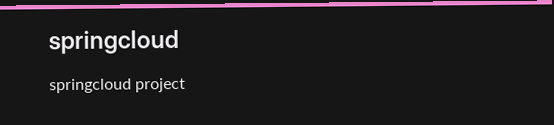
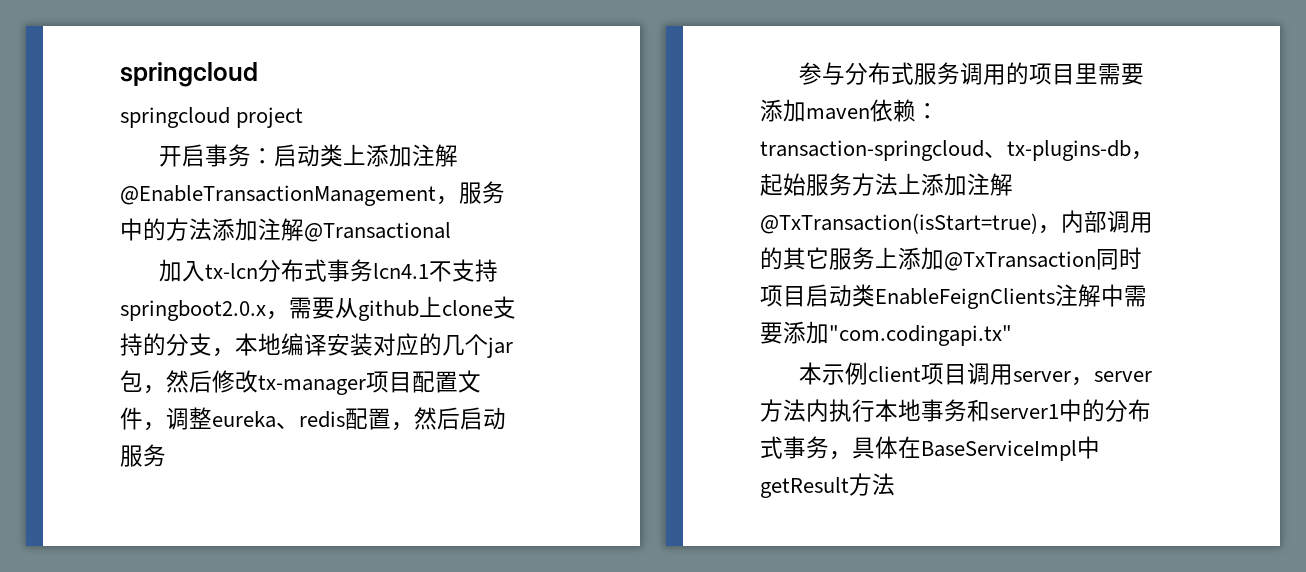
+ 开启事务：启动类上添加注解@EnableTransactionManagement，服务中的方法添加注解@Transactional
+ 加入tx-lcn分布式事务lcn4.1不支持springboot2.0.x，需要从github上clone支持的分支，本地编译安装对应的几个jar包，然后修改tx-manager项目配置文件，调整eureka、redis配置，然后启动服务
+ 参与分布式服务调用的项目里需要添加maven依赖：transaction-springcloud、tx-plugins-db，起始服务方法上添加注解@TxTransaction(isStart=true)，内部调用的其它服务上添加@TxTransaction同时项目启动类EnableFeignClients注解中需要添加"com.codingapi.tx"
+ 本示例client项目调用server，server方法内执行本地事务和server1中的分布式事务，具体在BaseServiceImpl中getResult方法

